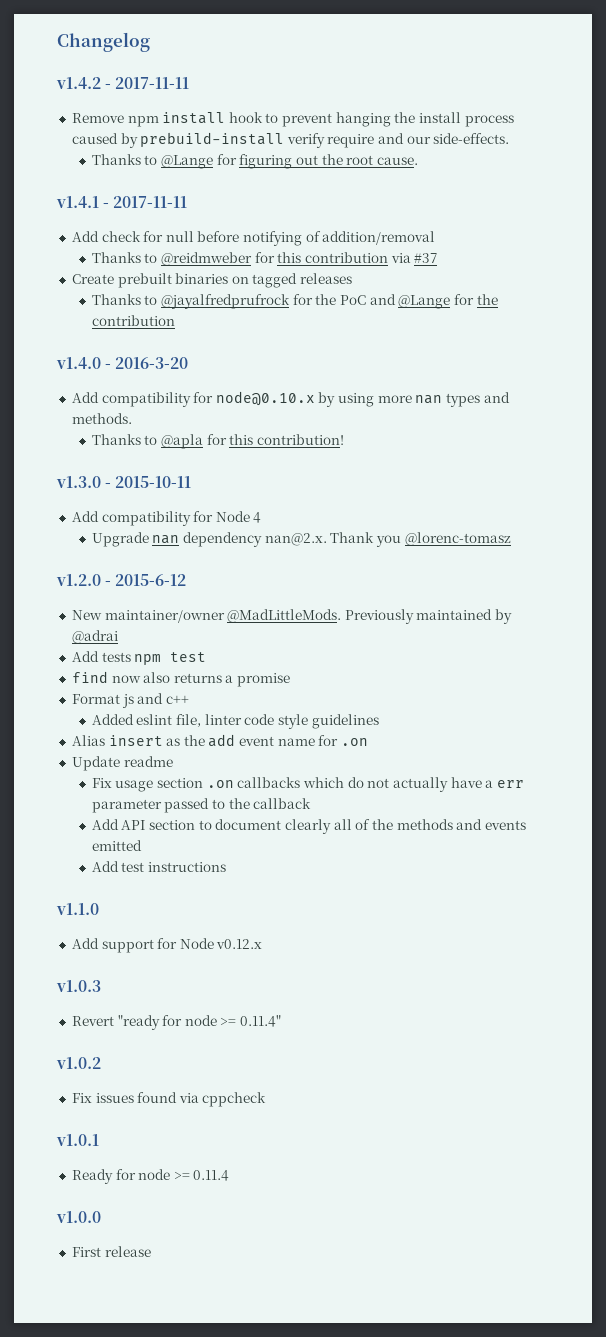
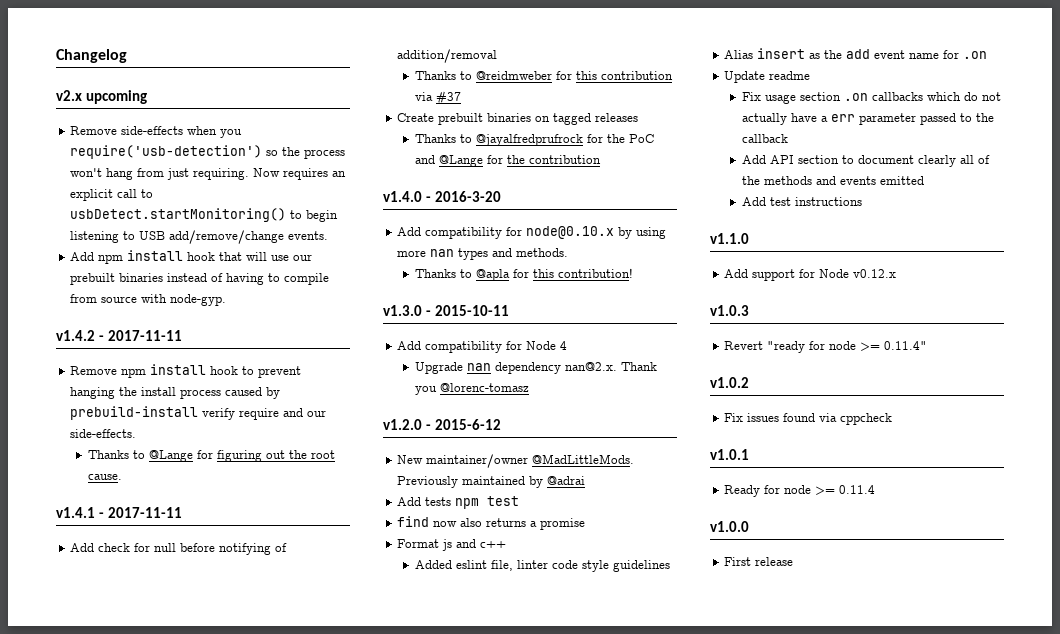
+ v2.x upcoming
+ Remove side-effects when you require('usb-detection') so the process won't hang from just requiring. Now requires an explicit call to usbDetect.startMonitoring() to begin listening to USB add/remove/change events.
+ Add npm install hook that will use our prebuilt binaries instead of having to compile from source with node-gyp.

